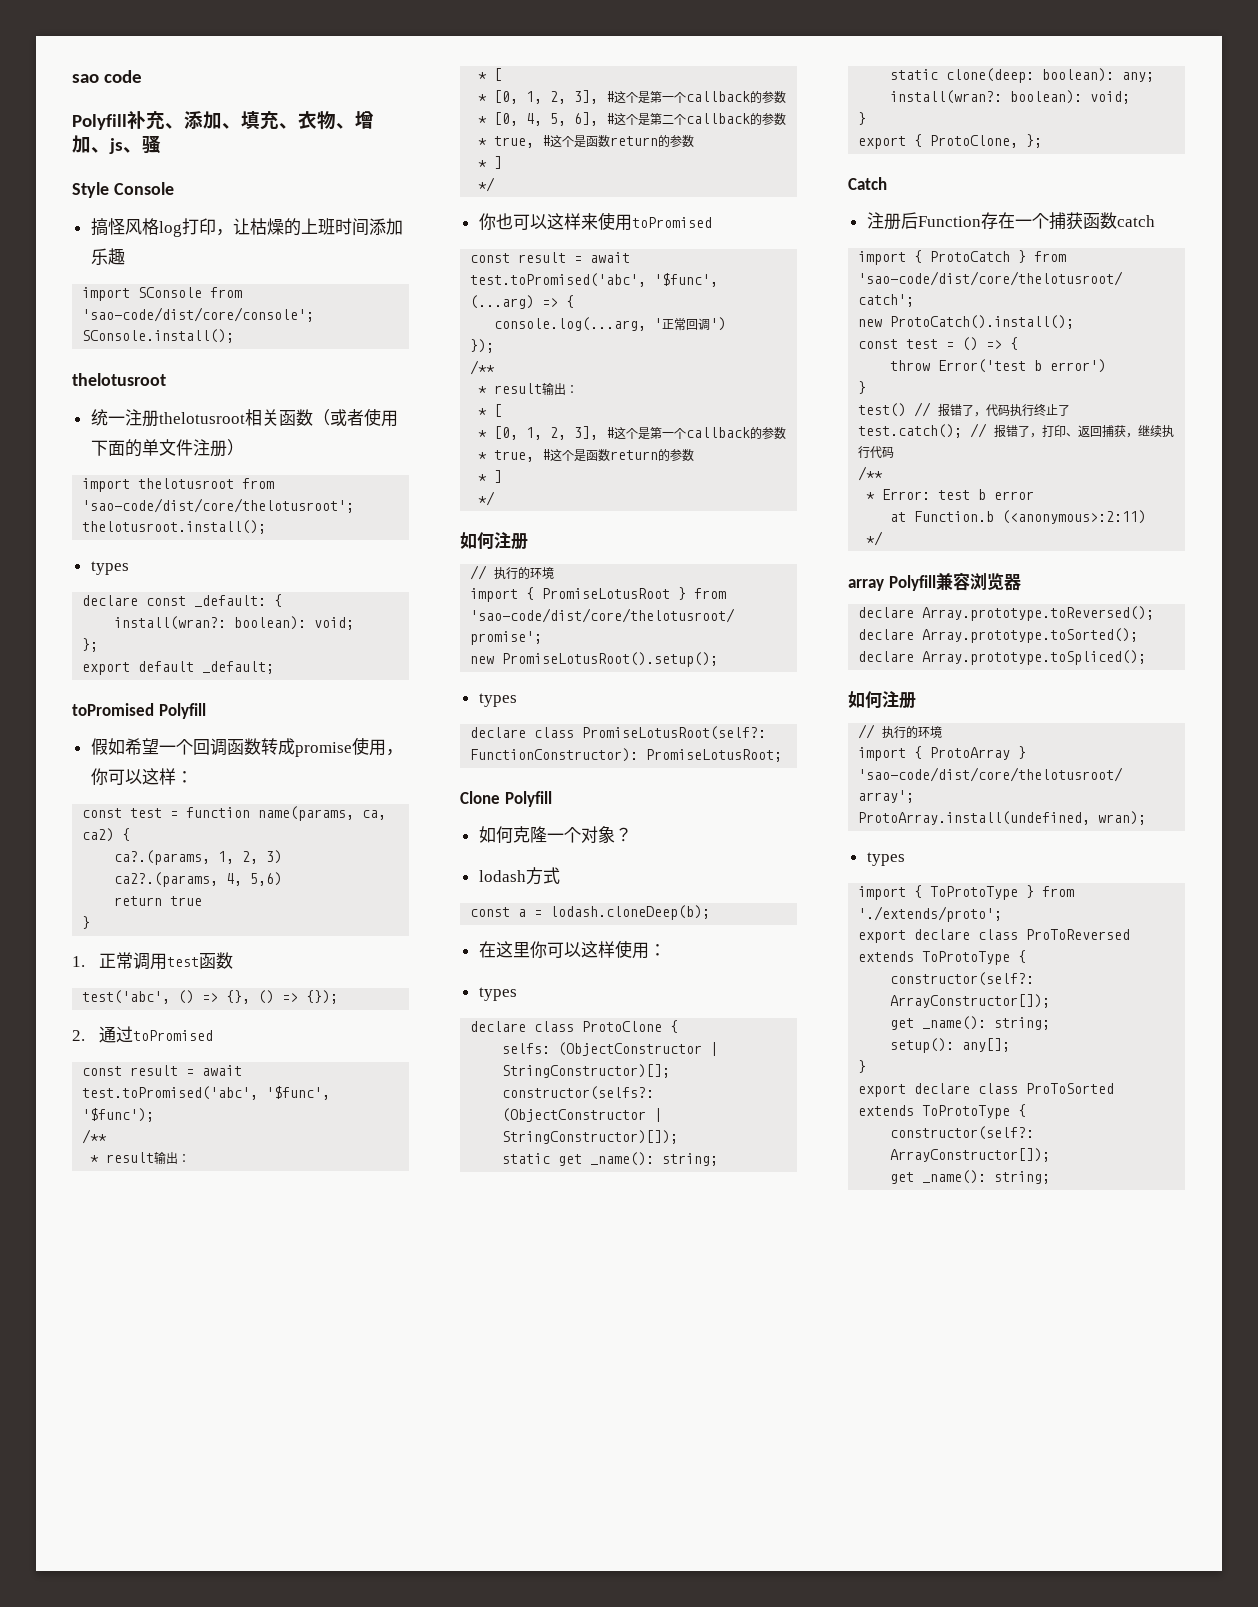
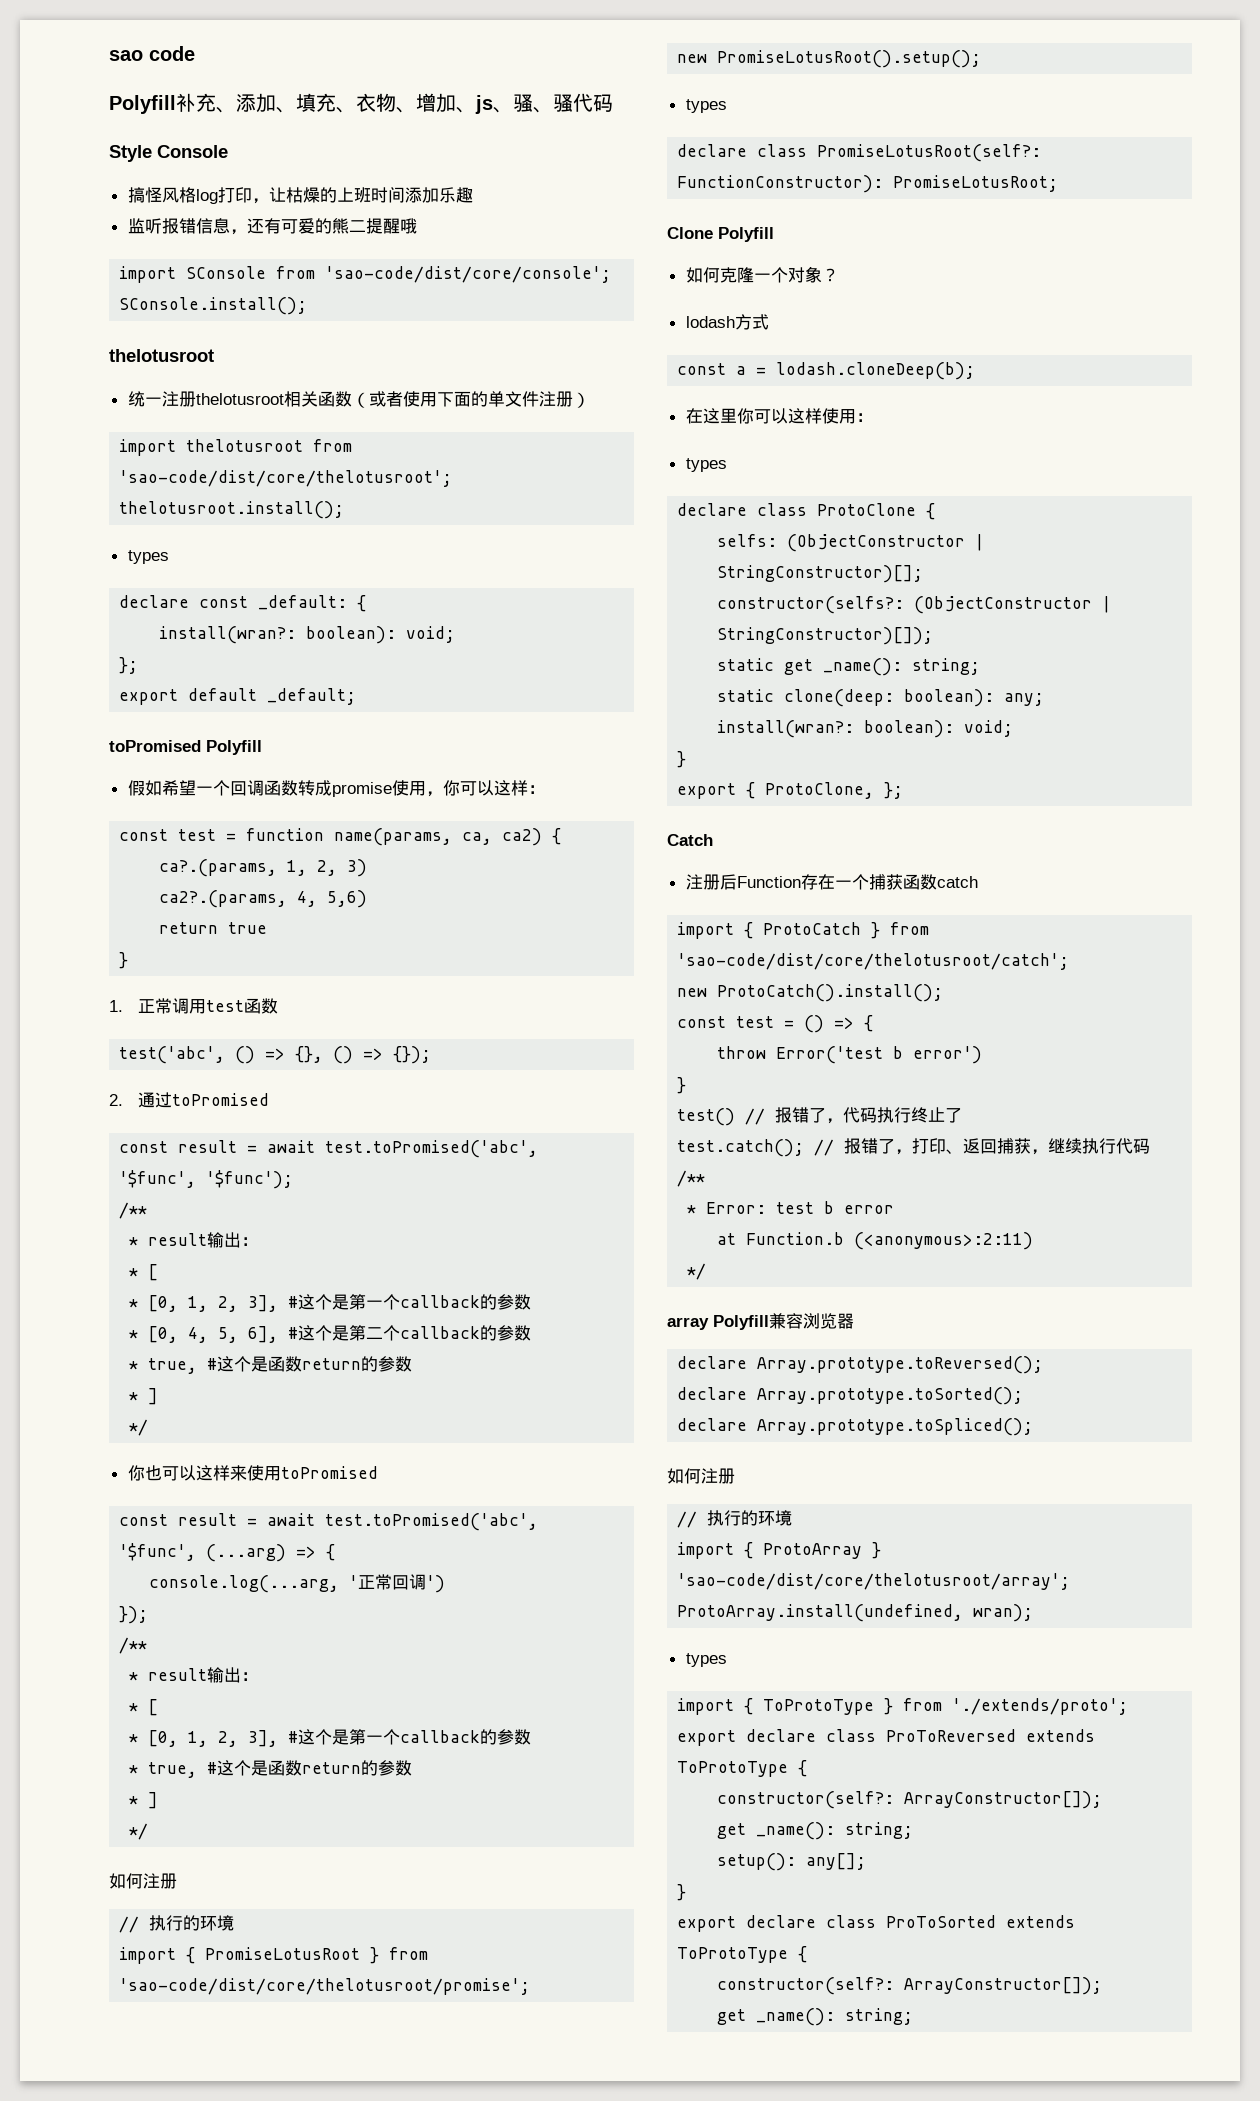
- Polyfill补充、添加、填充、衣物、增加、js、骚
+ Polyfill补充、添加、填充、衣物、增加、js、骚、骚代码
+ 监听报错信息，还有可爱的熊二提醒哦

